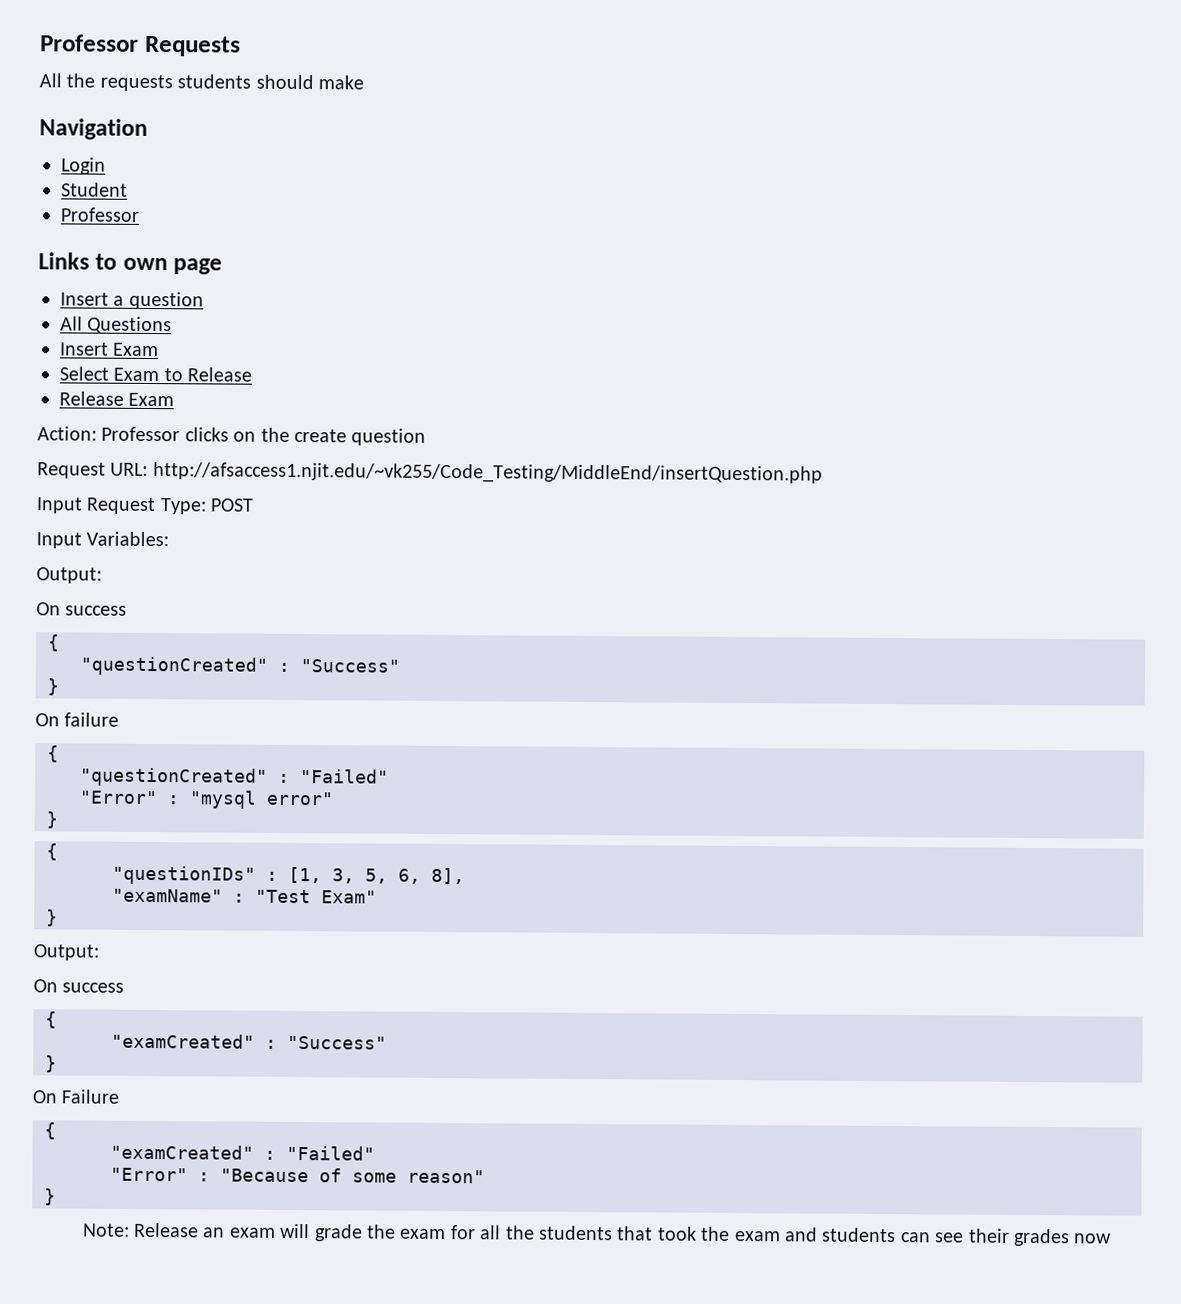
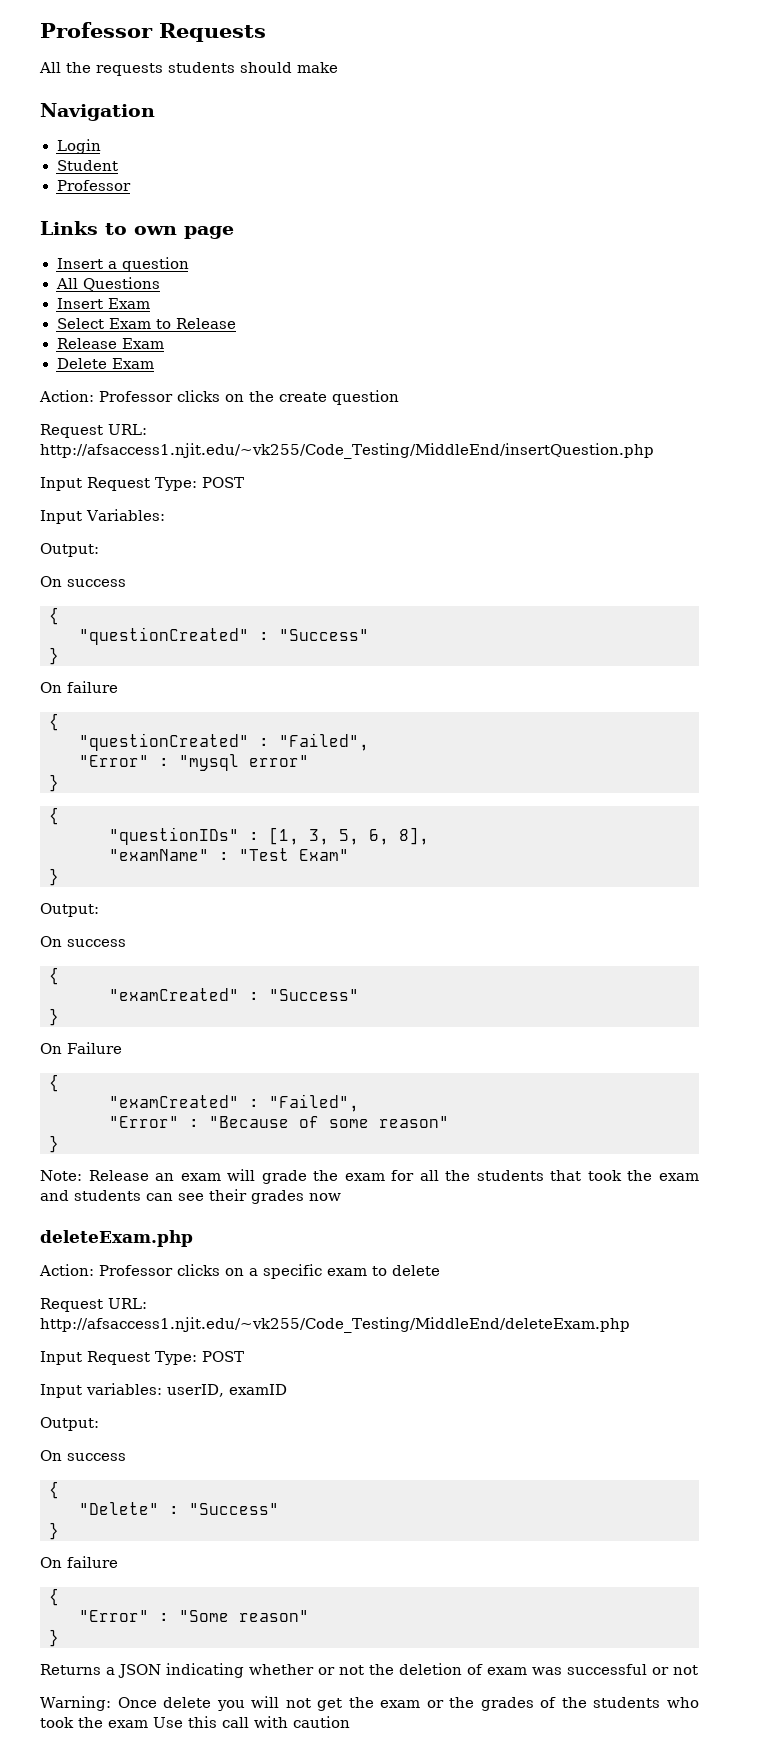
+ Delete Exam
- "questionCreated" : "Failed"
+ "questionCreated" : "Failed",
- "examCreated" : "Failed"
+ "examCreated" : "Failed",
+ deleteExam.php
+ Action: Professor clicks on a specific exam to delete
+ Request URL: http://afsaccess1.njit.edu/~vk255/Code_Testing/MiddleEnd/deleteExam.php
+ Input Request Type: POST
+ Input variables: userID, examID
+ Output:
+ On success
+ {
+ "Delete" : "Success"
+ }
+ On failure
+ {
+ "Error" : "Some reason"
+ }
+ Returns a JSON indicating whether or not the deletion of exam was successful or not
+ Warning: Once delete you will not get the exam or the grades of the students who took the exam Use this call with caution

